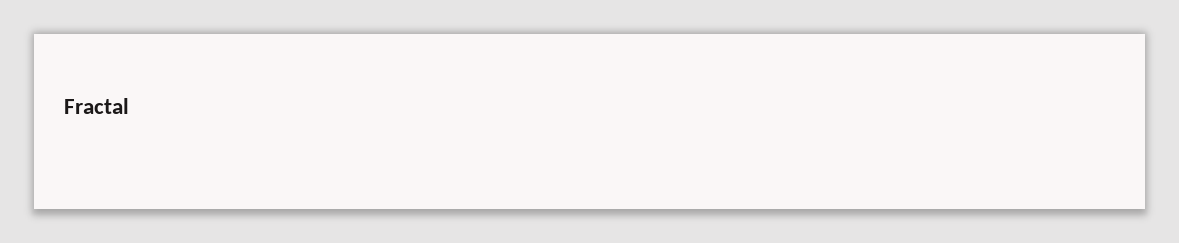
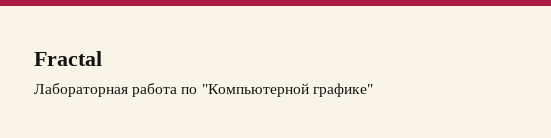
+ Лабораторная работа по "Компьютерной графике"

